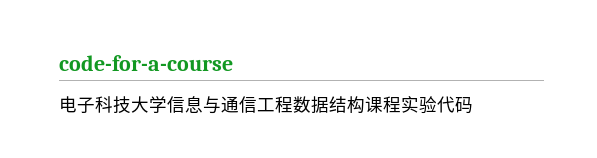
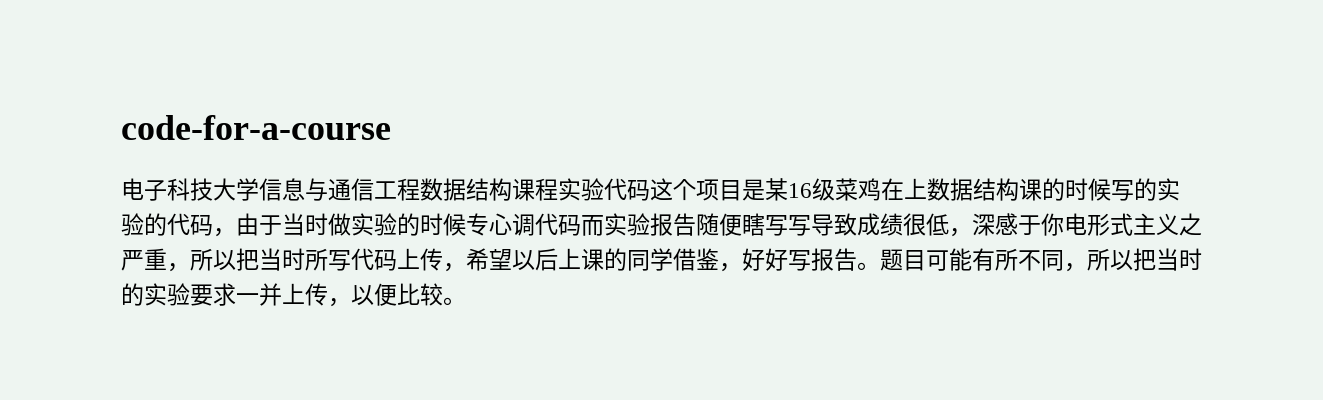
- 电子科技大学信息与通信工程数据结构课程实验代码
+ 电子科技大学信息与通信工程数据结构课程实验代码这个项目是某16级菜鸡在上数据结构课的时候写的实验的代码，由于当时做实验的时候专心调代码而实验报告随便瞎写写导致成绩很低，深感于你电形式主义之严重，所以把当时所写代码上传，希望以后上课的同学借鉴，好好写报告。题目可能有所不同，所以把当时的实验要求一并上传，以便比较。

